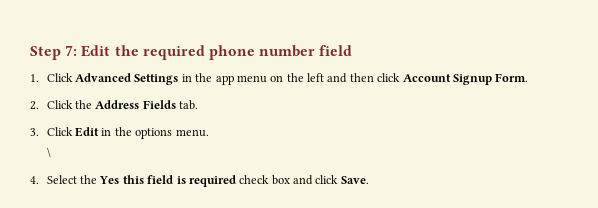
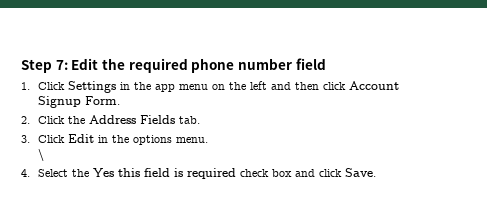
- 1. Click Advanced Settings in the app menu on the left and then click Account Signup Form.
+ 1. Click Settings in the app menu on the left and then click Account Signup Form.

